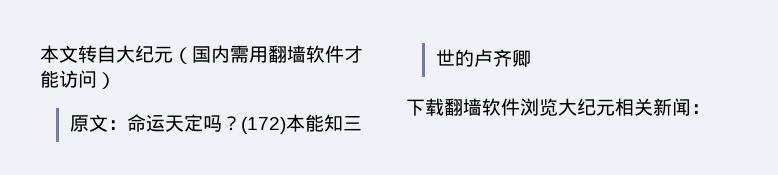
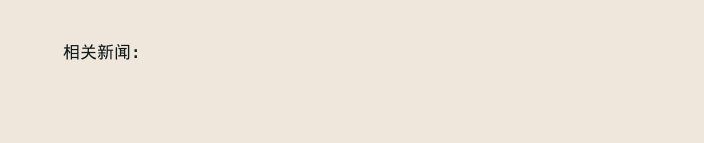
- 本文转自大纪元（国内需用翻墙软件才能访问）
- 原文：命运天定吗？(172)本能知三世的卢齐卿
- 下载翻墙软件浏览大纪元相关新闻：
+ 相关新闻：

